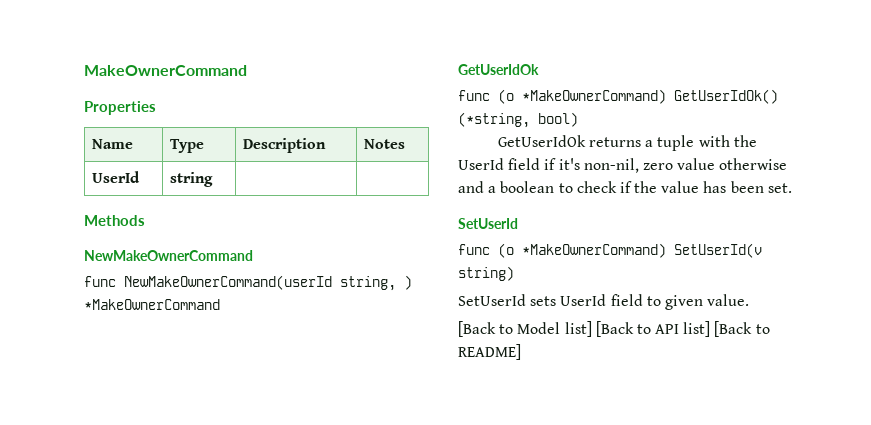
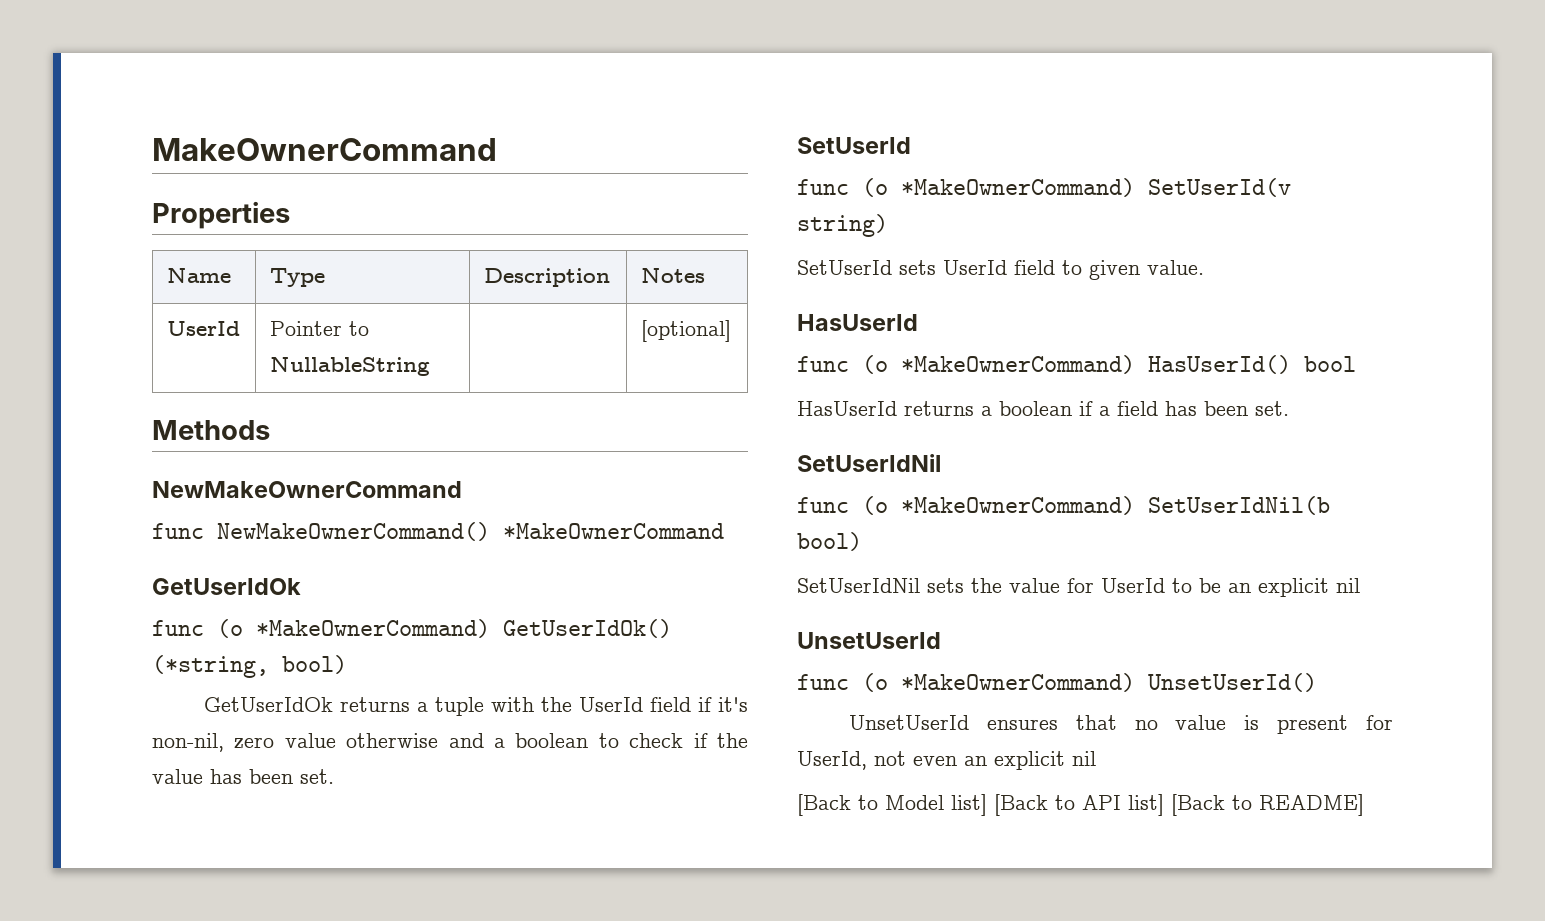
- UserId | string | |
+ UserId | Pointer to NullableString | | [optional]
- func NewMakeOwnerCommand(userId string, ) *MakeOwnerCommand
+ func NewMakeOwnerCommand() *MakeOwnerCommand
  SetUserId sets UserId field to given value.
+ HasUserId
+ func (o *MakeOwnerCommand) HasUserId() bool
+ HasUserId returns a boolean if a field has been set.
+ SetUserIdNil
+ func (o *MakeOwnerCommand) SetUserIdNil(b bool)
+ SetUserIdNil sets the value for UserId to be an explicit nil
+ UnsetUserId
+ func (o *MakeOwnerCommand) UnsetUserId()
+ UnsetUserId ensures that no value is present for UserId, not even an explicit nil

